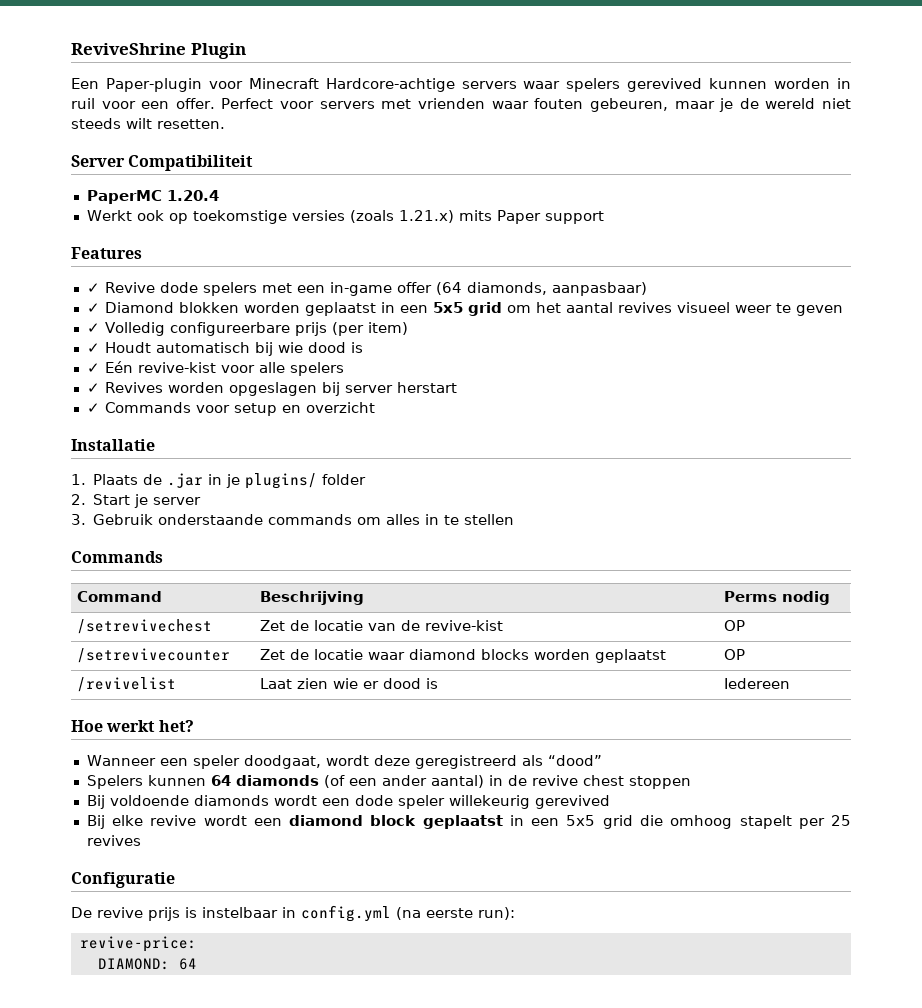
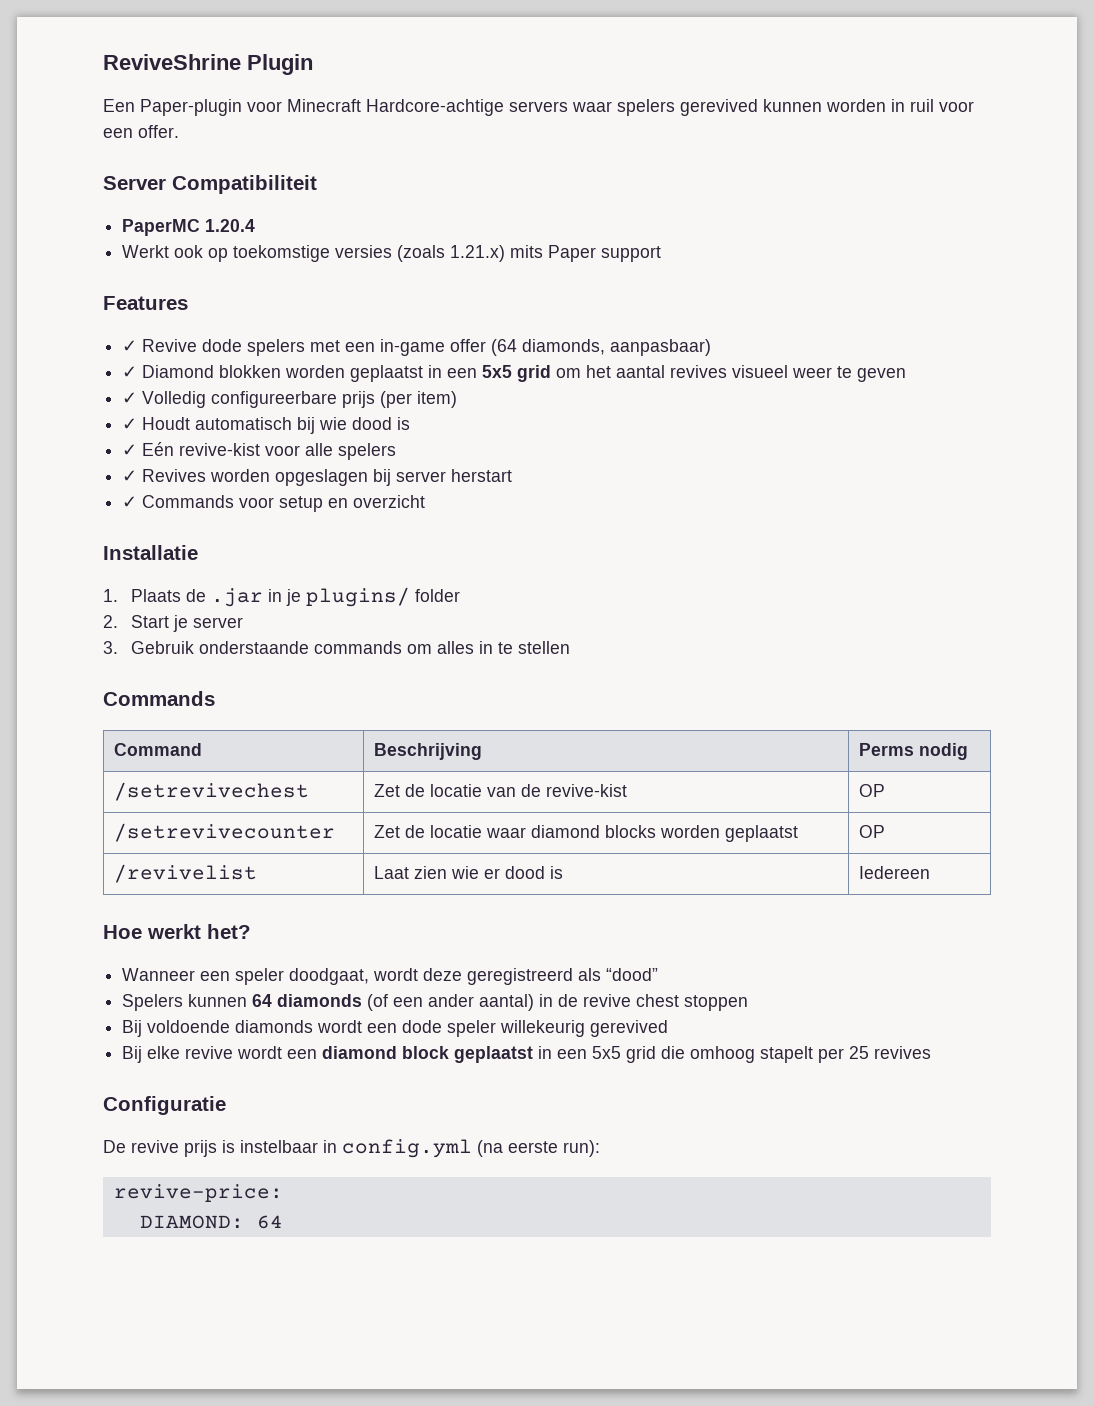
- Perfect voor servers met vrienden waar fouten gebeuren, maar je de wereld niet steeds wilt resetten.

